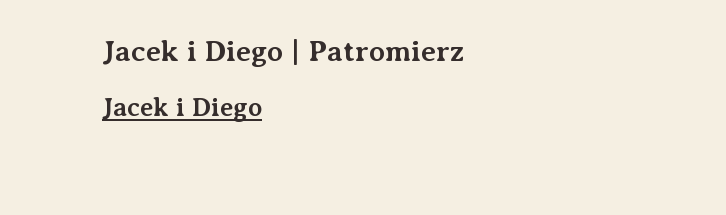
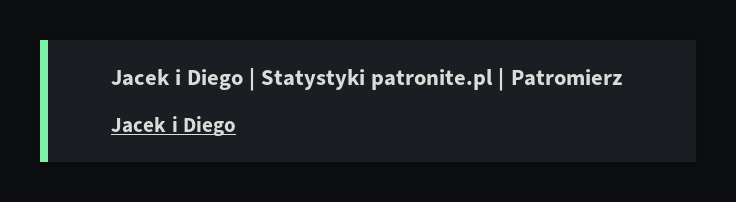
- Jacek i Diego | Patromierz
+ Jacek i Diego | Statystyki patronite.pl | Patromierz

